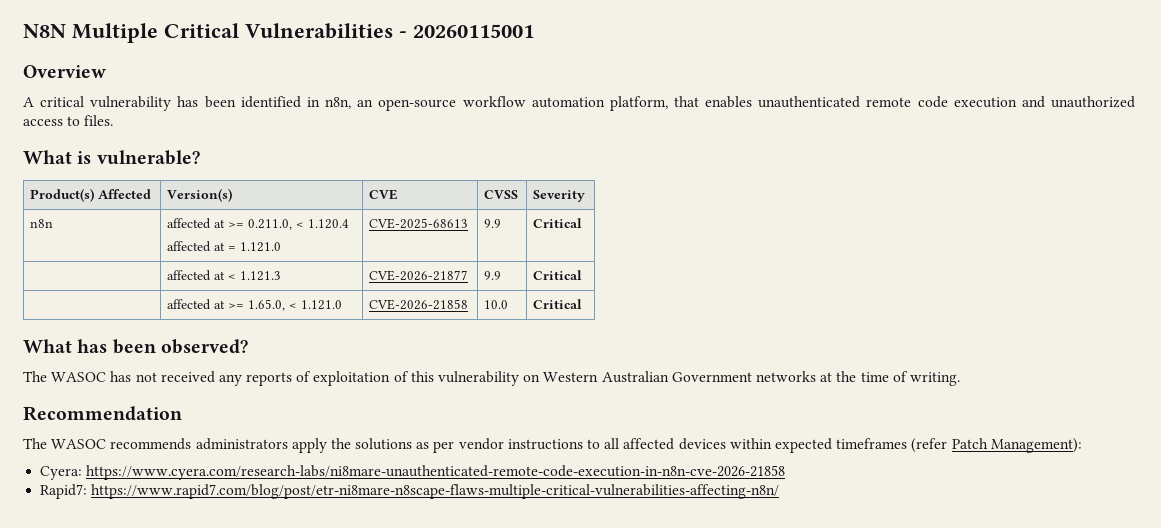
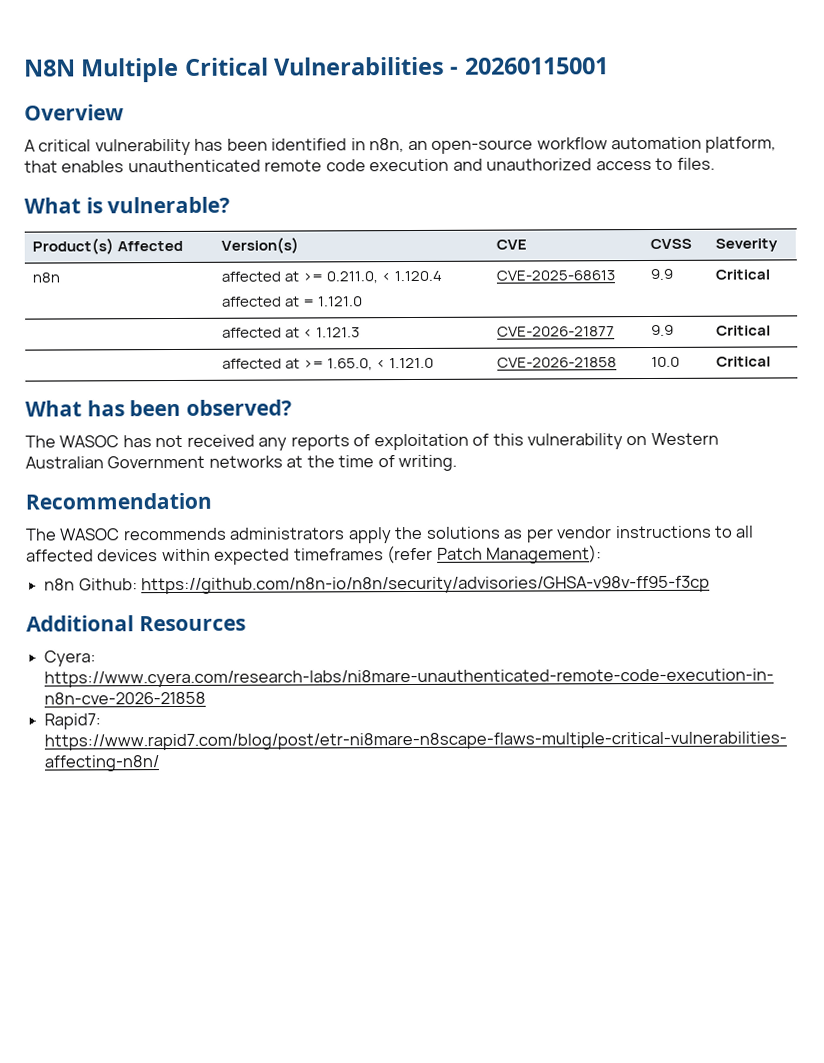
+ n8n Github: https://github.com/n8n-io/n8n/security/advisories/GHSA-v98v-ff95-f3cp
+ Additional Resources

